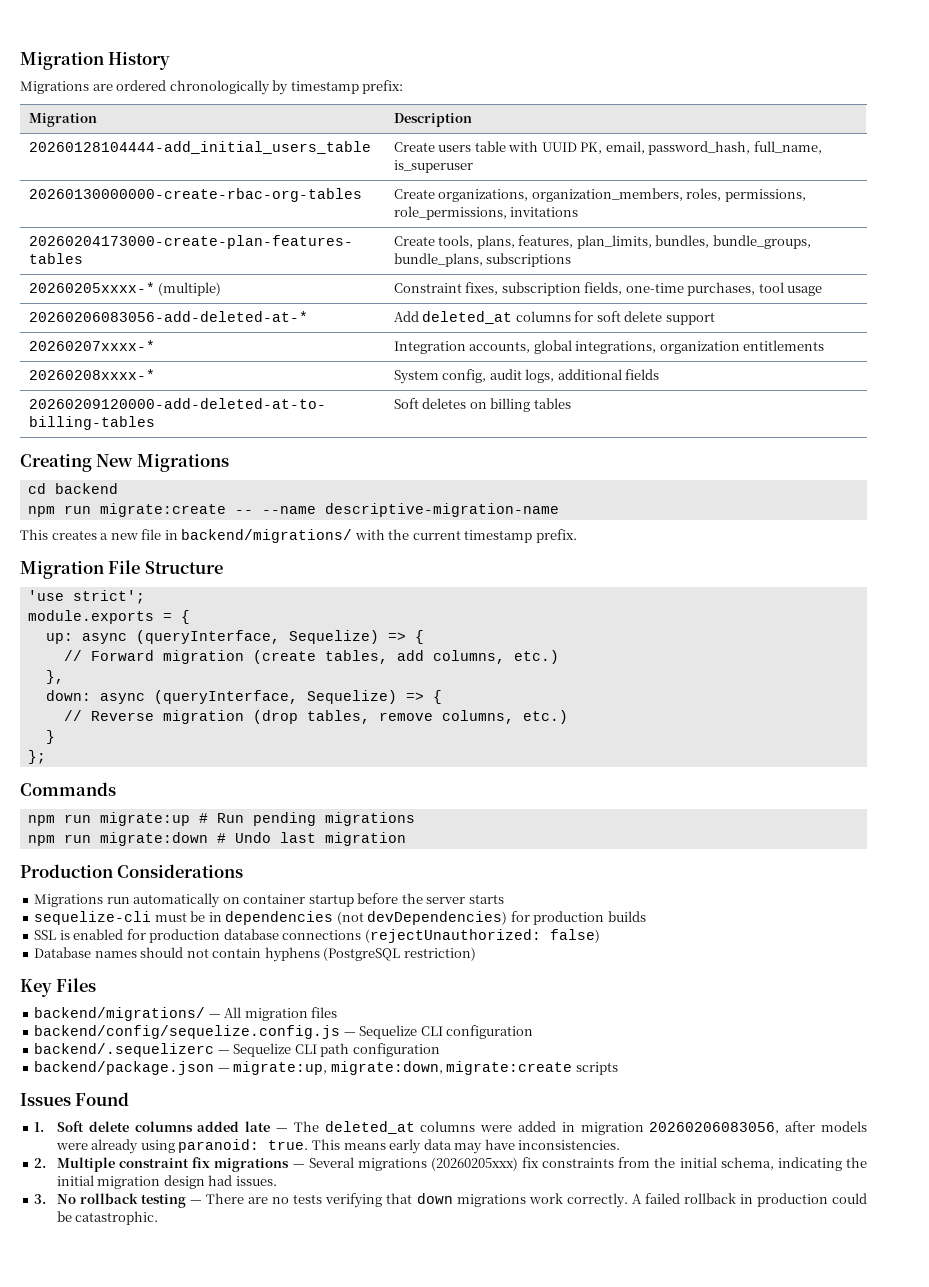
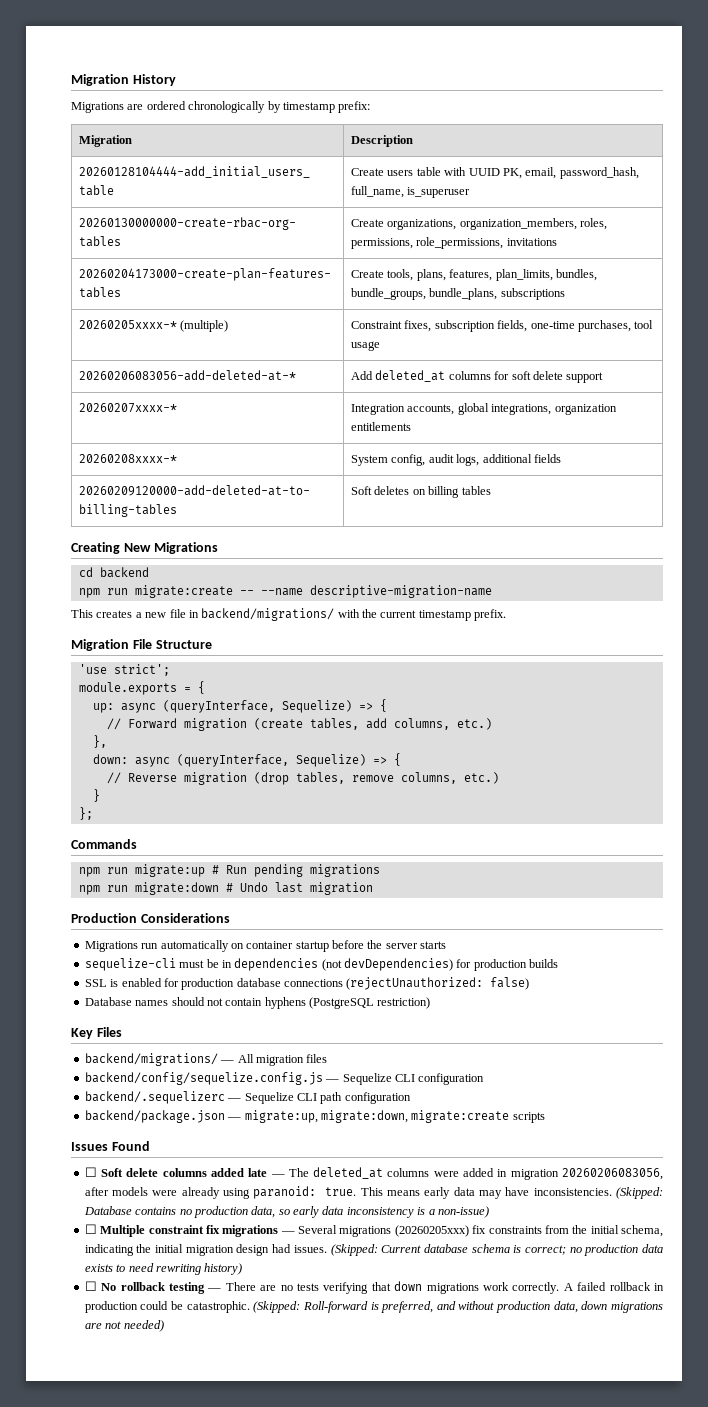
- 1. Soft delete columns added late — The deleted_at columns were added in migration 20260206083056, after models were already using paranoid: true.
+ ☐ Soft delete columns added late — The deleted_at columns were added in migration 20260206083056, after models were already using paranoid: true.
- This means early data may have inconsistencies.
- 2. Multiple constraint fix migrations — Several migrations (20260205xxx) fix constraints from the initial schema, indicating the initial migration design had issues.
- 3. No rollback testing — There are no tests verifying that down migrations work correctly.
+ This means early data may have inconsistencies. (Skipped: Database contains no production data, so early data inconsistency is a non-issue)
+ ☐ Multiple constraint fix migrations — Several migrations (20260205xxx) fix constraints from the initial schema, indicating the initial migration design had issues. (Skipped: Current database schema is correct; no production data exists to need rewriting history)
+ ☐ No rollback testing — There are no tests verifying that down migrations work correctly.
+ (Skipped: Roll-forward is preferred, and without production data, down migrations are not needed)

